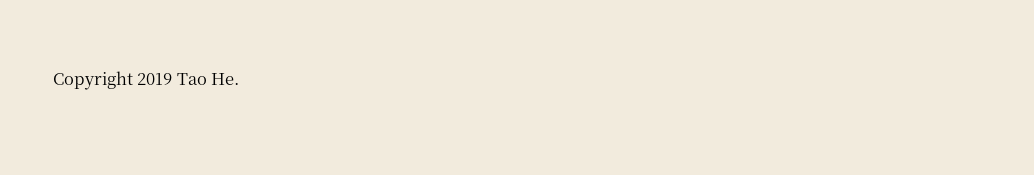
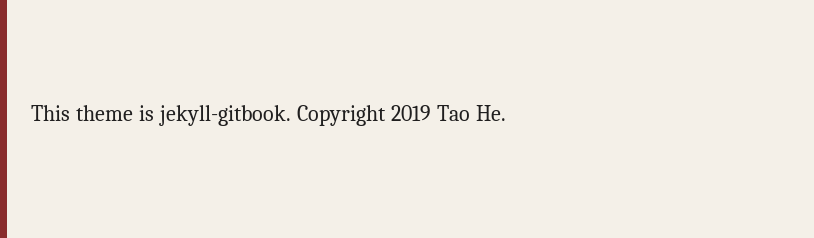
+ This theme is jekyll-gitbook.

